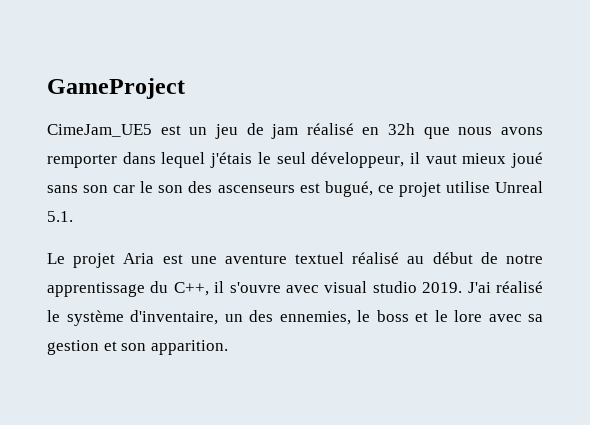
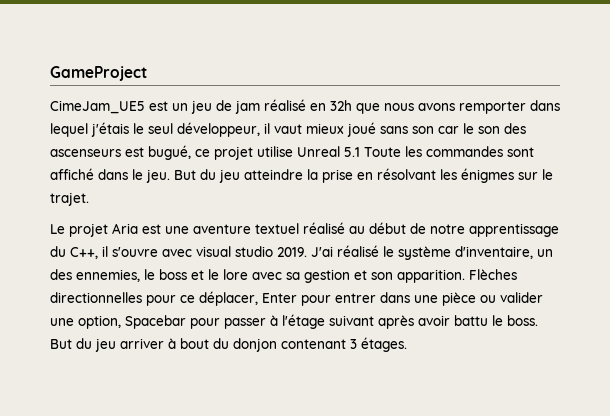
- CimeJam_UE5 est un jeu de jam réalisé en 32h que nous avons remporter dans lequel j'étais le seul développeur, il vaut mieux joué sans son car le son des ascenseurs est bugué, ce projet utilise Unreal 5.1.
+ CimeJam_UE5 est un jeu de jam réalisé en 32h que nous avons remporter dans lequel j'étais le seul développeur, il vaut mieux joué sans son car le son des ascenseurs est bugué, ce projet utilise Unreal 5.1 Toute les commandes sont affiché dans le jeu. But du jeu atteindre la prise en résolvant les énigmes sur le trajet.
+ Flèches directionnelles pour ce déplacer, Enter pour entrer dans une pièce ou valider une option, Spacebar pour passer à l'étage suivant après avoir battu le boss. But du jeu arriver à bout du donjon contenant 3 étages.

